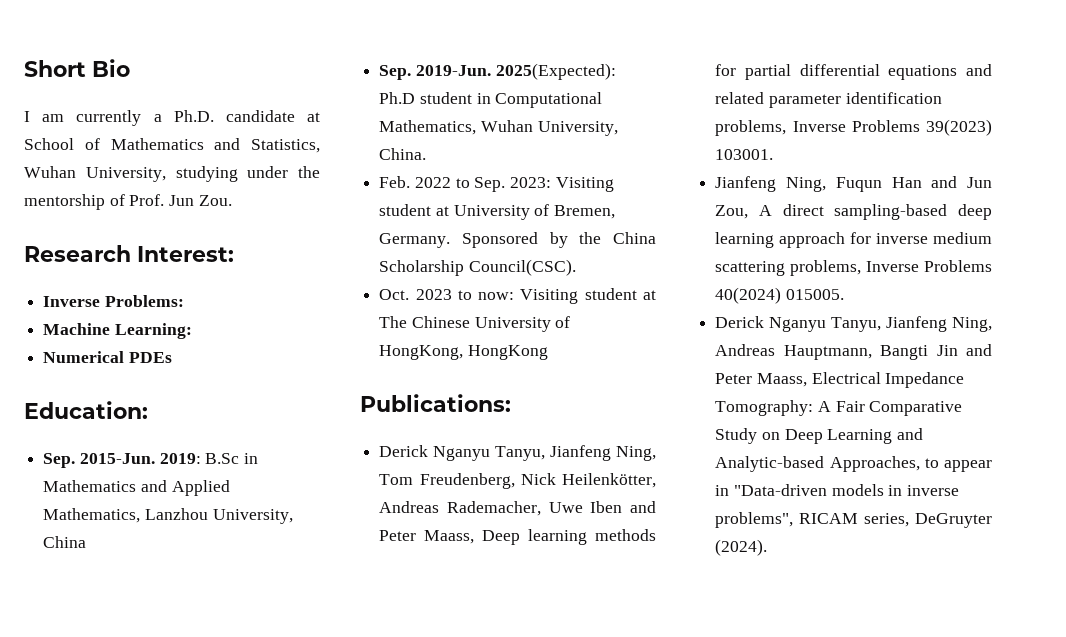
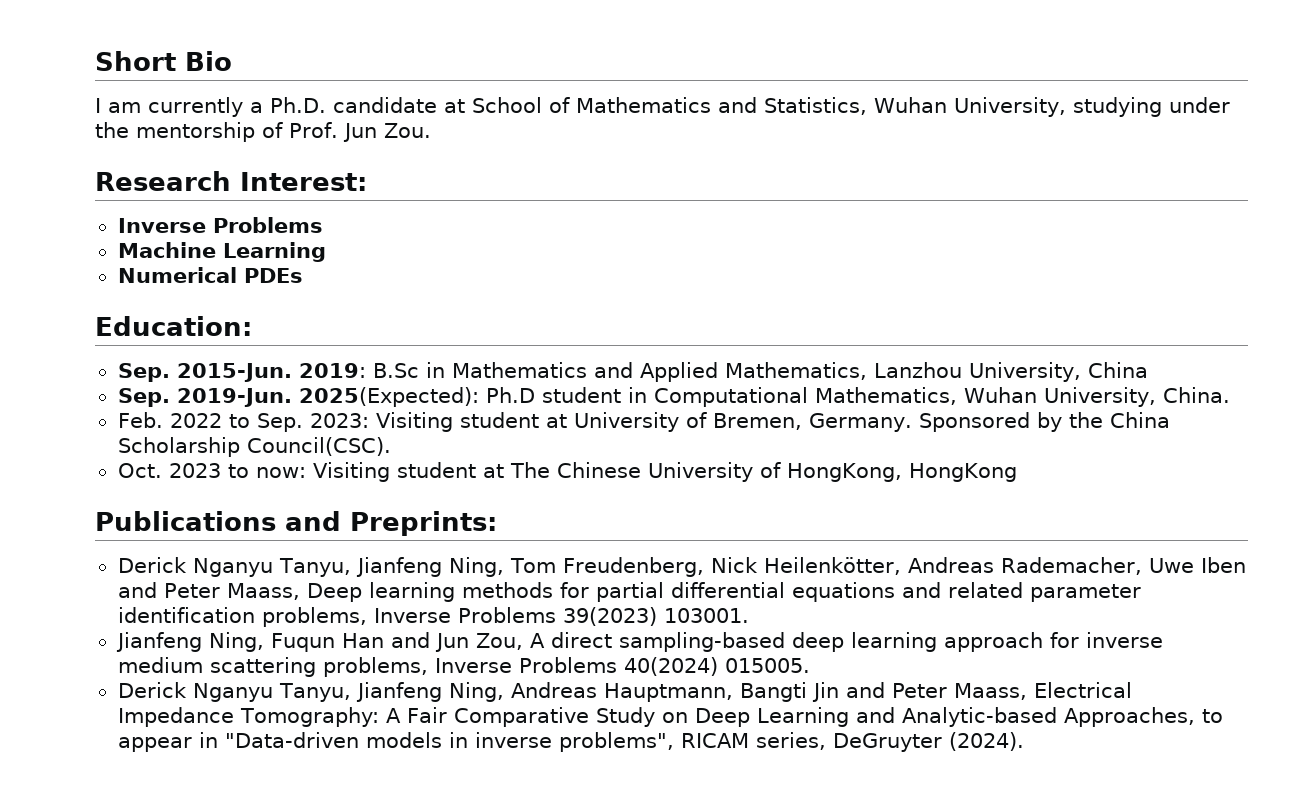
  Research Interest:
- Inverse Problems:
+ Inverse Problems
- Machine Learning:
+ Machine Learning
- Publications:
+ Publications and Preprints:

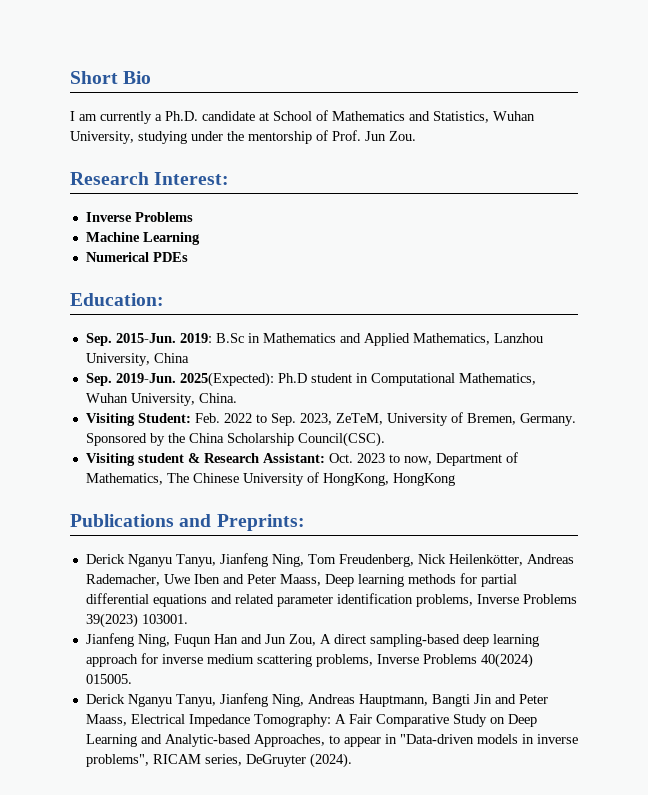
- Feb. 2022 to Sep. 2023: Visiting student at University of Bremen, Germany.
+ Visiting Student: Feb. 2022 to Sep. 2023, ZeTeM, University of Bremen, Germany.
- Oct. 2023 to now: Visiting student at The Chinese University of HongKong, HongKong
+ Visiting student & Research Assistant: Oct. 2023 to now, Department of Mathematics, The Chinese University of HongKong, HongKong

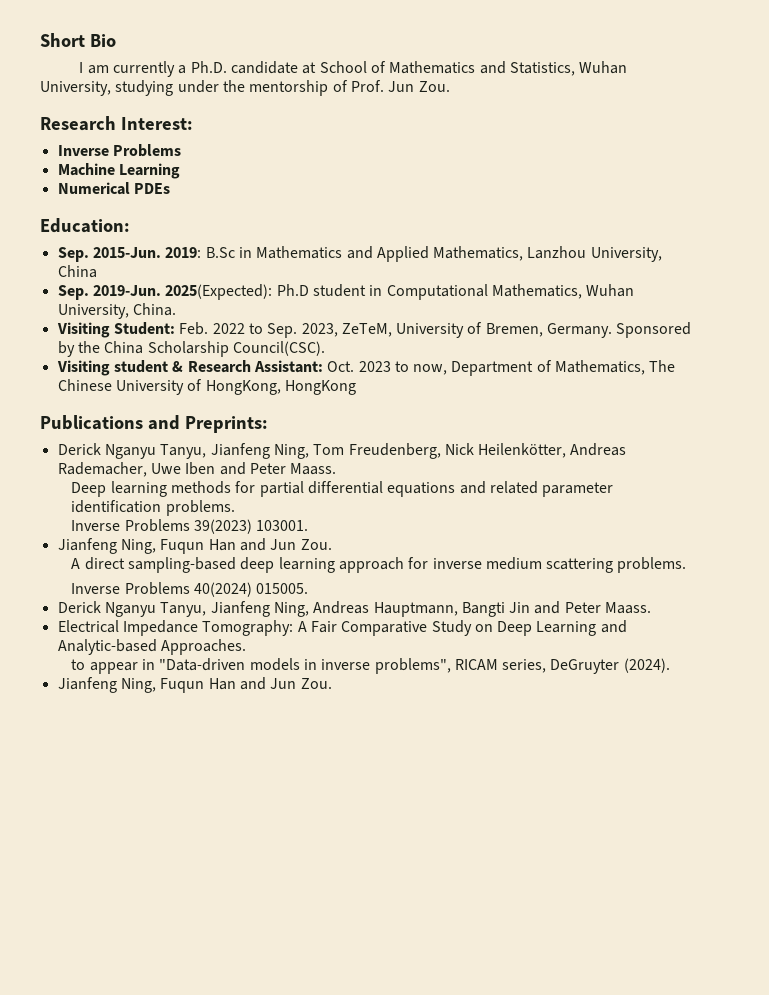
- Derick Nganyu Tanyu, Jianfeng Ning, Tom Freudenberg, Nick Heilenkötter, Andreas Rademacher, Uwe Iben and Peter Maass, Deep learning methods for partial differential equations and related parameter identification problems, Inverse Problems 39(2023) 103001.
- Jianfeng Ning, Fuqun Han and Jun Zou, A direct sampling-based deep learning approach for inverse medium scattering problems, Inverse Problems 40(2024) 015005.
+ Derick Nganyu Tanyu, Jianfeng Ning, Tom Freudenberg, Nick Heilenkötter, Andreas Rademacher, Uwe Iben and Peter Maass.
+ Deep learning methods for partial differential equations and related parameter identification problems.
+ Inverse Problems 39(2023) 103001.
+ Jianfeng Ning, Fuqun Han and Jun Zou.
+ A direct sampling-based deep learning approach for inverse medium scattering problems.
+ Inverse Problems 40(2024) 015005.
- Derick Nganyu Tanyu, Jianfeng Ning, Andreas Hauptmann, Bangti Jin and Peter Maass, Electrical Impedance Tomography: A Fair Comparative Study on Deep Learning and Analytic-based Approaches, to appear in "Data-driven models in inverse problems", RICAM series, DeGruyter (2024).
+ Derick Nganyu Tanyu, Jianfeng Ning, Andreas Hauptmann, Bangti Jin and Peter Maass.
+ Electrical Impedance Tomography: A Fair Comparative Study on Deep Learning and Analytic-based Approaches.
+ to appear in "Data-driven models in inverse problems", RICAM series, DeGruyter (2024).
+ Jianfeng Ning, Fuqun Han and Jun Zou.

